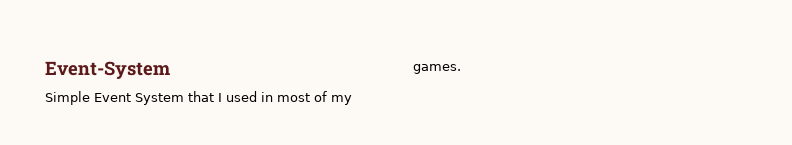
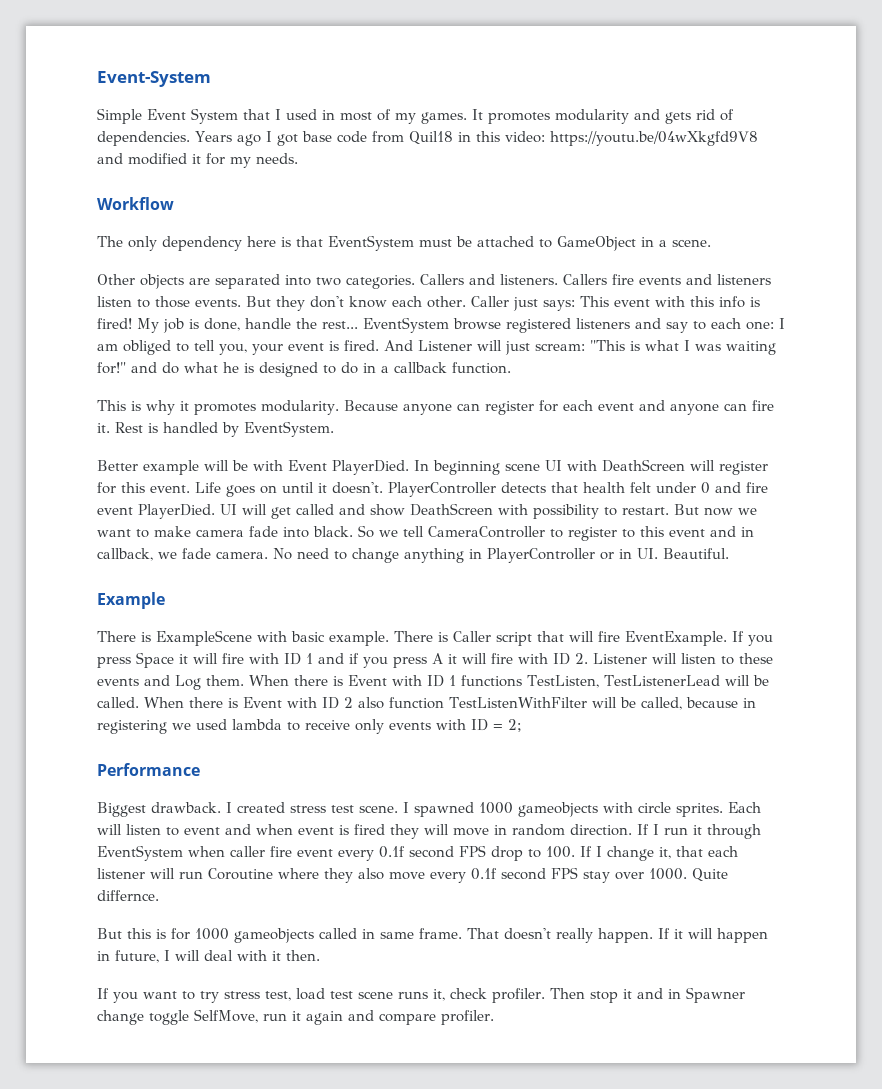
+ It promotes modularity and gets rid of dependencies. Years ago I got base code from Quil18 in this video: https://youtu.be/04wXkgfd9V8 and modified it for my needs.
+ Workflow
+ The only dependency here is that EventSystem must be attached to GameObject in a scene.
+ Other objects are separated into two categories. Callers and listeners. Callers fire events and listeners listen to those events. But they don't know each other. Caller just says: This event with this info is fired! My job is done, handle the rest... EventSystem browse registered listeners and say to each one: I am obliged to tell you, your event is fired. And Listener will just scream: "This is what I was waiting for!" and do what he is designed to do in a callback function.
+ This is why it promotes modularity. Because anyone can register for each event and anyone can fire it. Rest is handled by EventSystem.
+ Better example will be with Event PlayerDied. In beginning scene UI with DeathScreen will register for this event. Life goes on until it doesn't. PlayerController detects that health felt under 0 and fire event PlayerDied. UI will get called and show DeathScreen with possibility to restart. But now we want to make camera fade into black. So we tell CameraController to register to this event and in callback, we fade camera. No need to change anything in PlayerController or in UI. Beautiful.
+ Example
+ There is ExampleScene with basic example. There is Caller script that will fire EventExample. If you press Space it will fire with ID 1 and if you press A it will fire with ID 2. Listener will listen to these events and Log them. When there is Event with ID 1 functions TestListen, TestListenerLead will be called. When there is Event with ID 2 also function TestListenWithFilter will be called, because in registering we used lambda to receive only events with ID = 2;
+ Performance
+ Biggest drawback. I created stress test scene. I spawned 1000 gameobjects with circle sprites. Each will listen to event and when event is fired they will move in random direction. If I run it through EventSystem when caller fire event every 0.1f second FPS drop to 100. If I change it, that each listener will run Coroutine where they also move every 0.1f second FPS stay over 1000. Quite differnce.
+ But this is for 1000 gameobjects called in same frame. That doesn't really happen. If it will happen in future, I will deal with it then.
+ If you want to try stress test, load test scene runs it, check profiler. Then stop it and in Spawner change toggle SelfMove, run it again and compare profiler.

